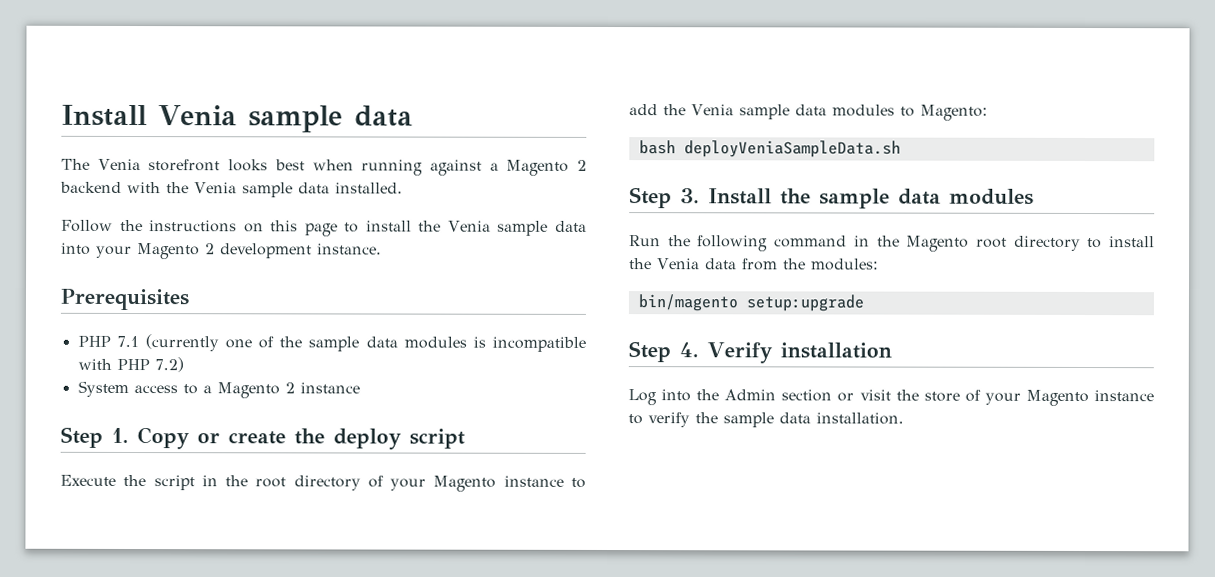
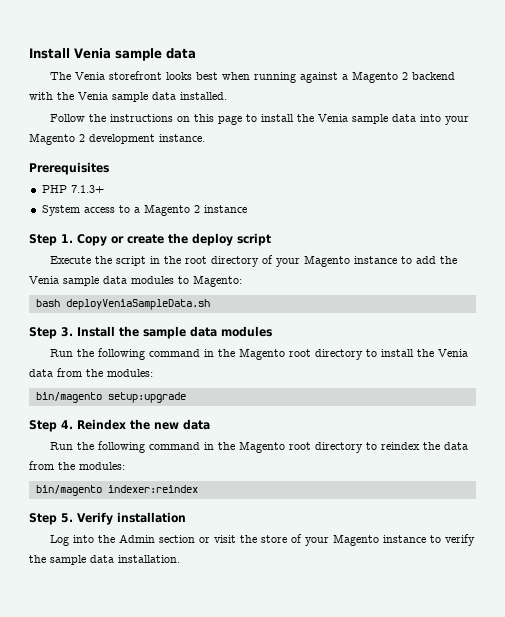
- PHP 7.1 (currently one of the sample data modules is incompatible with PHP 7.2)
+ PHP 7.1.3+
- Step 4. Verify installation
+ Step 4. Reindex the new data
+ Run the following command in the Magento root directory to reindex the data from the modules:
+ bin/magento indexer:reindex
+ Step 5. Verify installation

